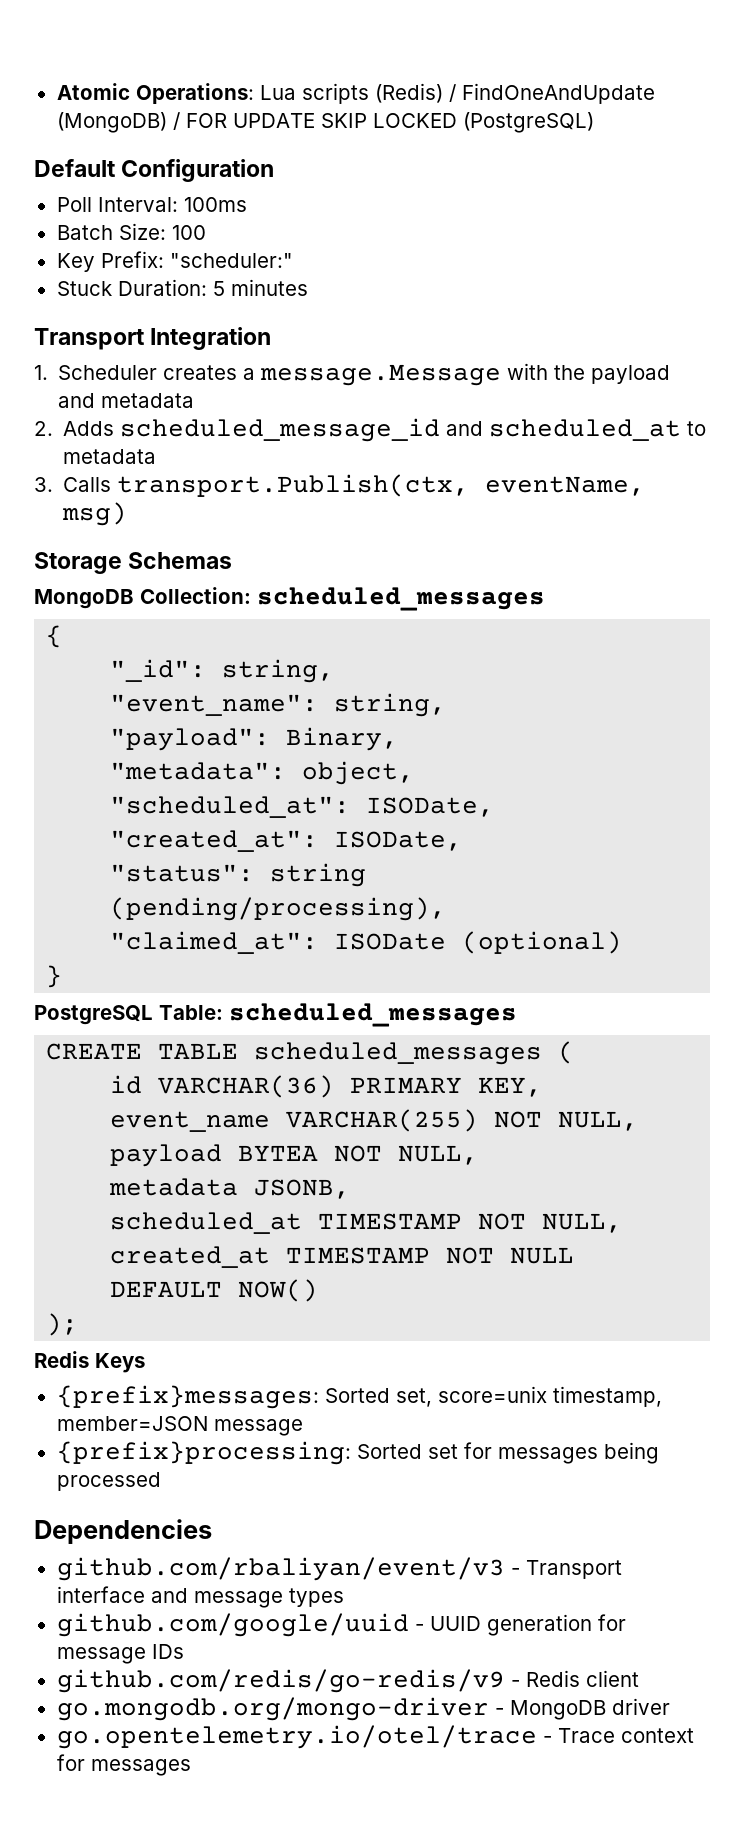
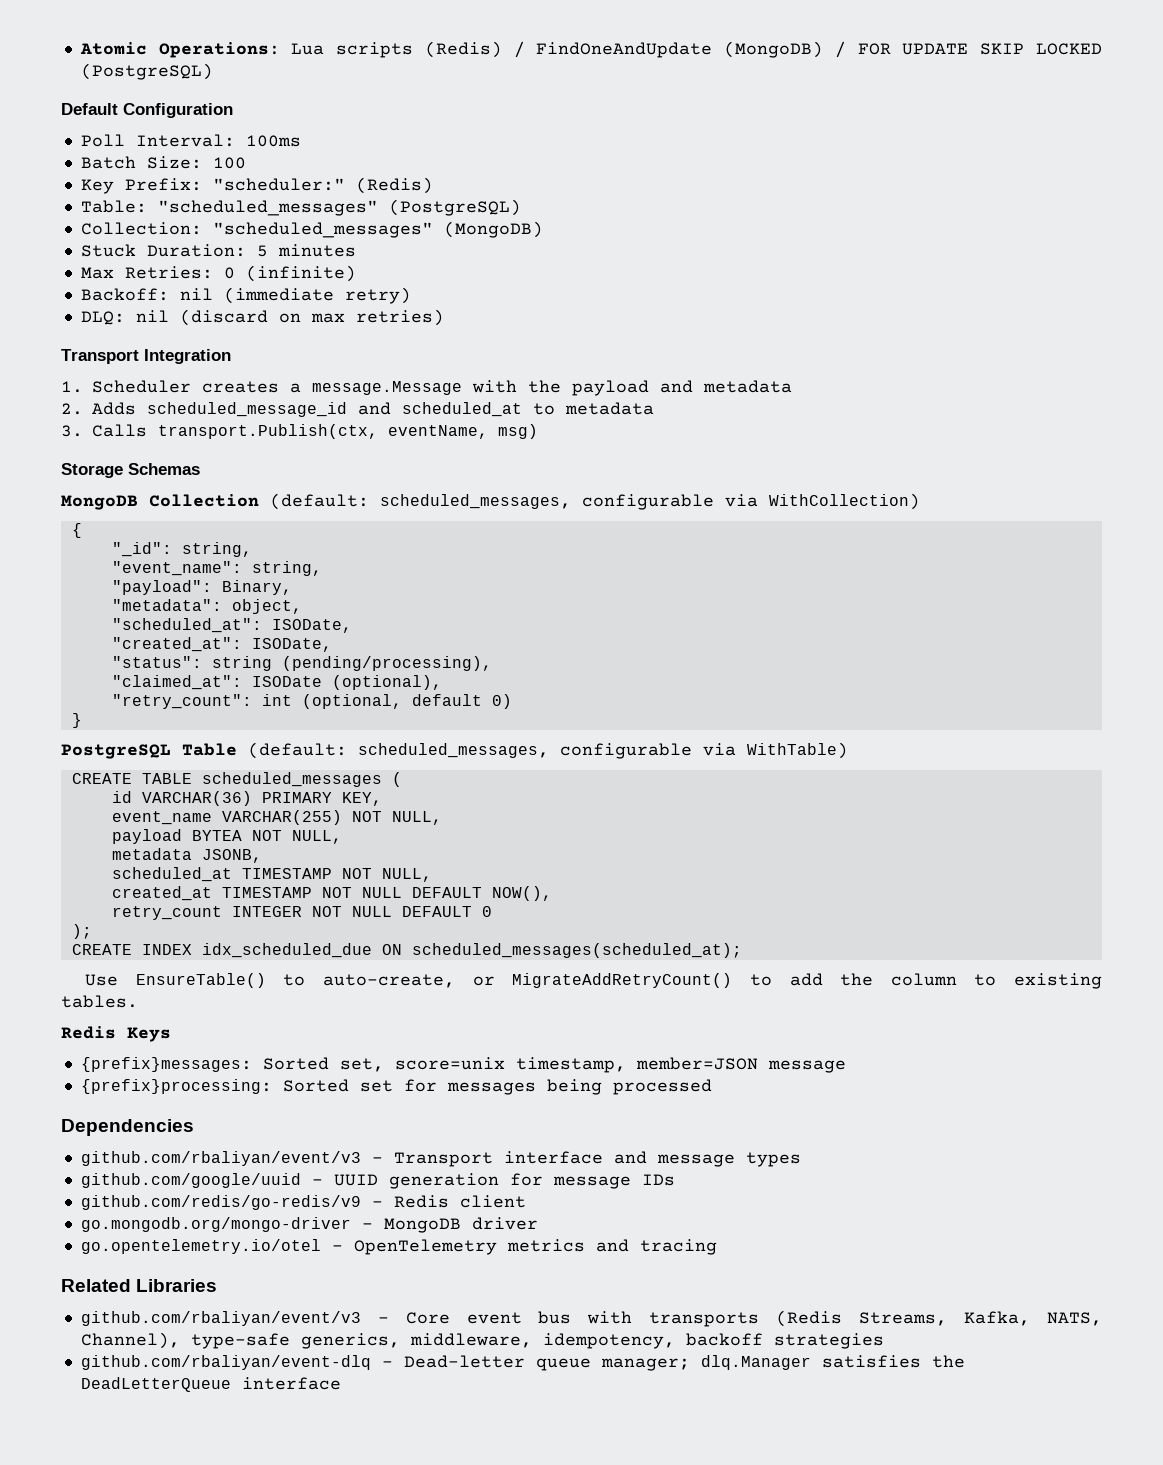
- Key Prefix: "scheduler:"
+ Key Prefix: "scheduler:" (Redis)
+ Table: "scheduled_messages" (PostgreSQL)
+ Collection: "scheduled_messages" (MongoDB)
  Stuck Duration: 5 minutes
+ Max Retries: 0 (infinite)
+ Backoff: nil (immediate retry)
+ DLQ: nil (discard on max retries)
- MongoDB Collection: scheduled_messages
+ MongoDB Collection (default: scheduled_messages, configurable via WithCollection)
- "claimed_at": ISODate (optional)
+ "claimed_at": ISODate (optional),
+ "retry_count": int (optional, default 0)
  }
- PostgreSQL Table: scheduled_messages
+ PostgreSQL Table (default: scheduled_messages, configurable via WithTable)
- created_at TIMESTAMP NOT NULL DEFAULT NOW()
+ created_at TIMESTAMP NOT NULL DEFAULT NOW(),
+ retry_count INTEGER NOT NULL DEFAULT 0
  );
+ CREATE INDEX idx_scheduled_due ON scheduled_messages(scheduled_at);
+ Use EnsureTable() to auto-create, or MigrateAddRetryCount() to add the column to existing tables.
- go.opentelemetry.io/otel/trace - Trace context for messages
+ go.opentelemetry.io/otel - OpenTelemetry metrics and tracing
+ Related Libraries
+ github.com/rbaliyan/event/v3 - Core event bus with transports (Redis Streams, Kafka, NATS, Channel), type-safe generics, middleware, idempotency, backoff strategies
+ github.com/rbaliyan/event-dlq - Dead-letter queue manager; dlq.Manager satisfies the DeadLetterQueue interface

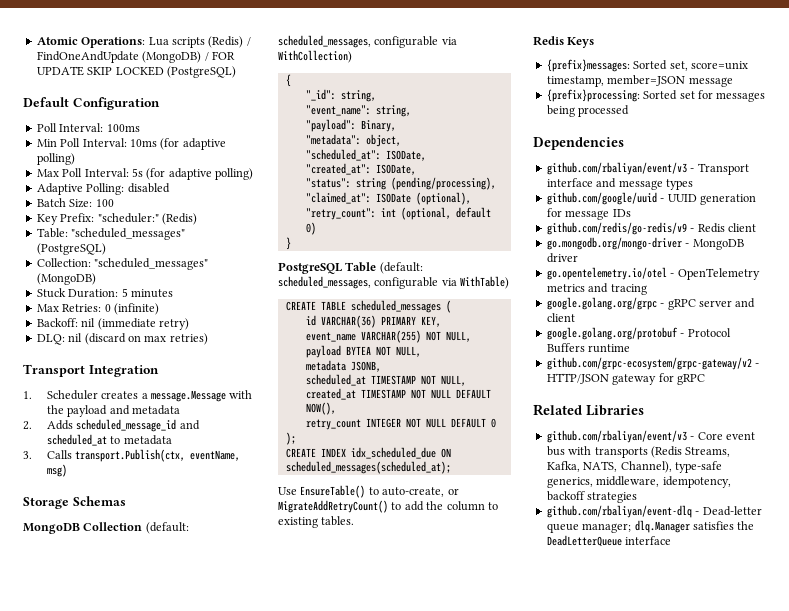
+ Min Poll Interval: 10ms (for adaptive polling)
+ Max Poll Interval: 5s (for adaptive polling)
+ Adaptive Polling: disabled
+ google.golang.org/grpc - gRPC server and client
+ google.golang.org/protobuf - Protocol Buffers runtime
+ github.com/grpc-ecosystem/grpc-gateway/v2 - HTTP/JSON gateway for gRPC

